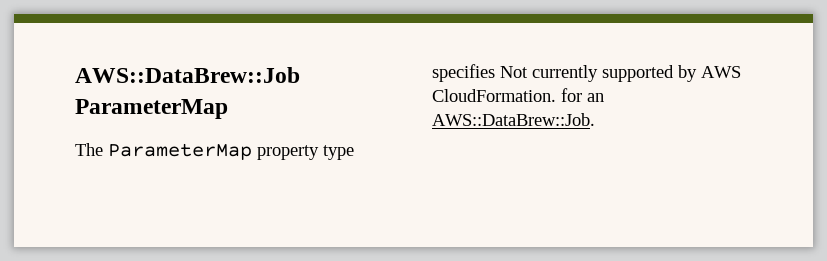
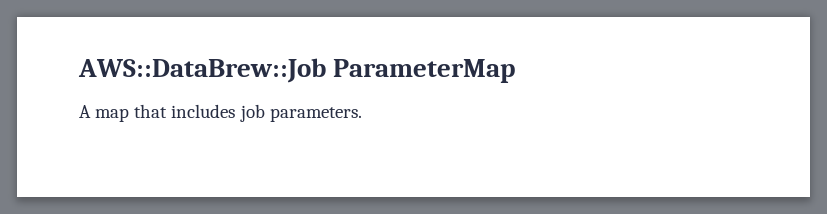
- The ParameterMap property type specifies Not currently supported by AWS CloudFormation. for an AWS::DataBrew::Job.
+ A map that includes job parameters.

